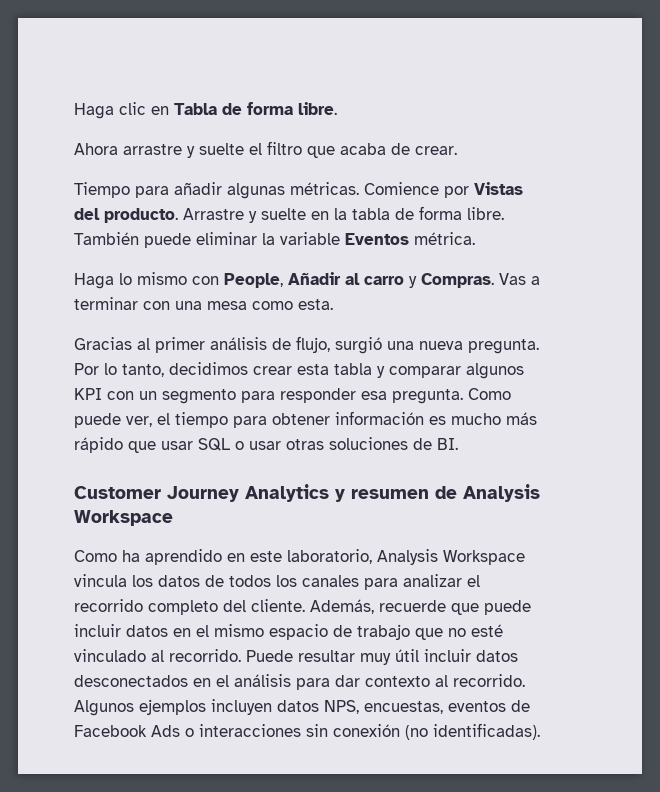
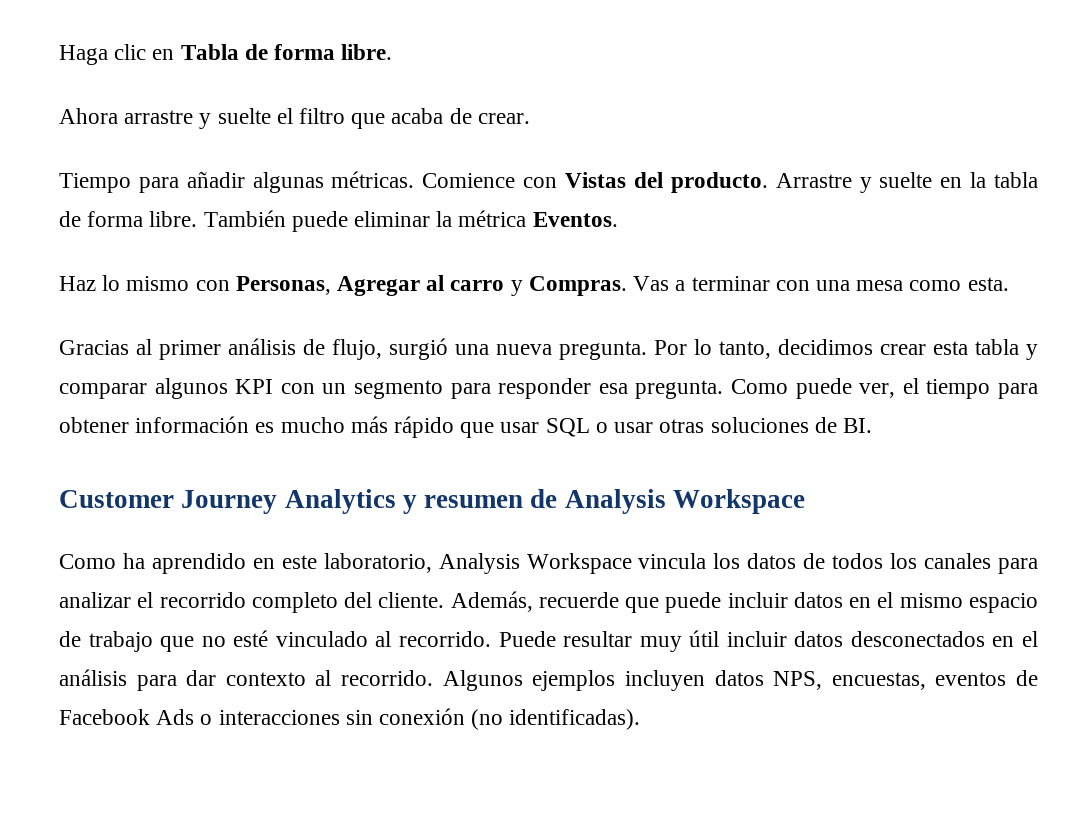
- Comience por Vistas del producto.
+ Comience con Vistas del producto.
- También puede eliminar la variable Eventos métrica.
- Haga lo mismo con People, Añadir al carro y Compras.
+ También puede eliminar la métrica Eventos.
+ Haz lo mismo con Personas, Agregar al carro y Compras.

